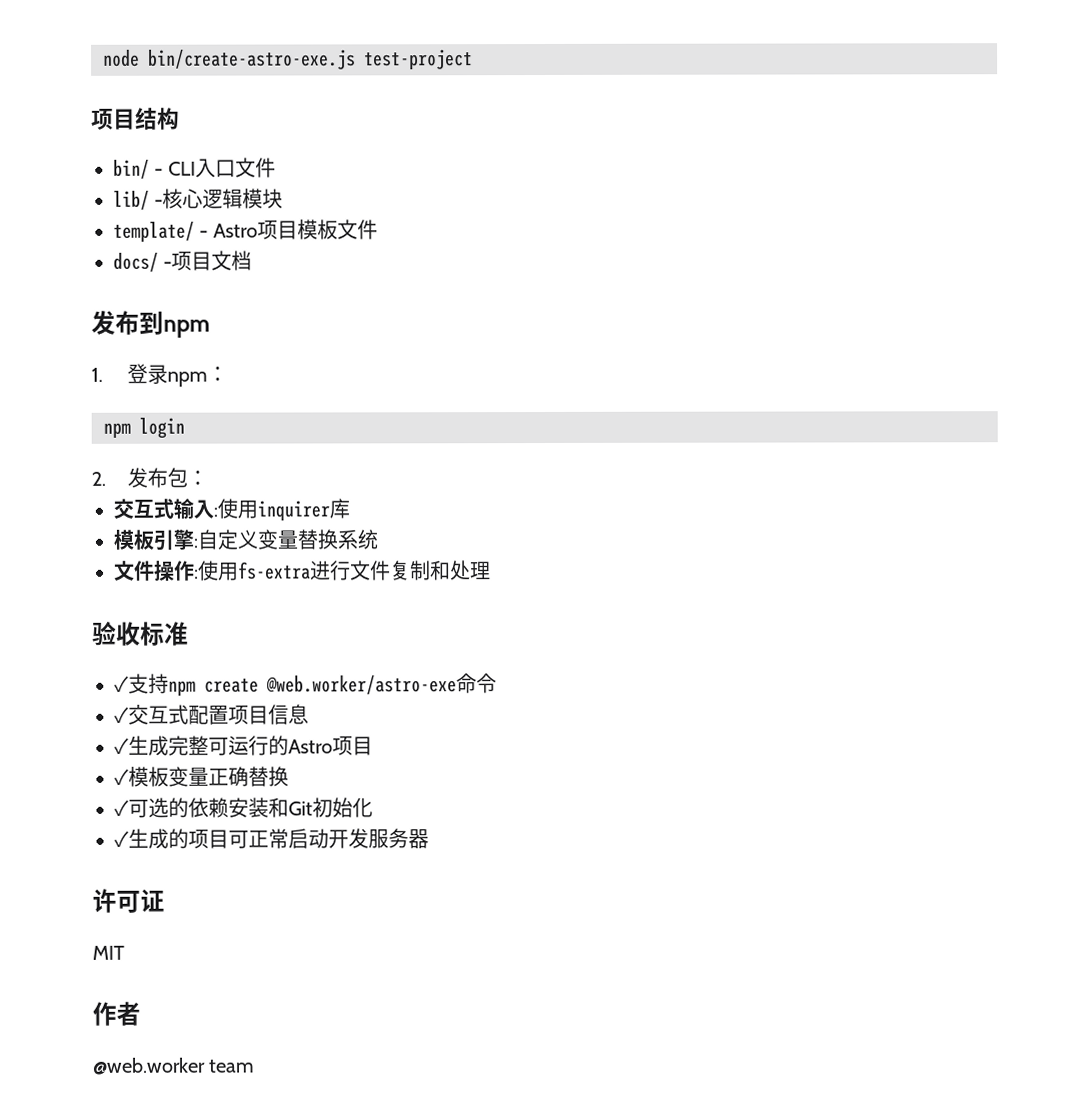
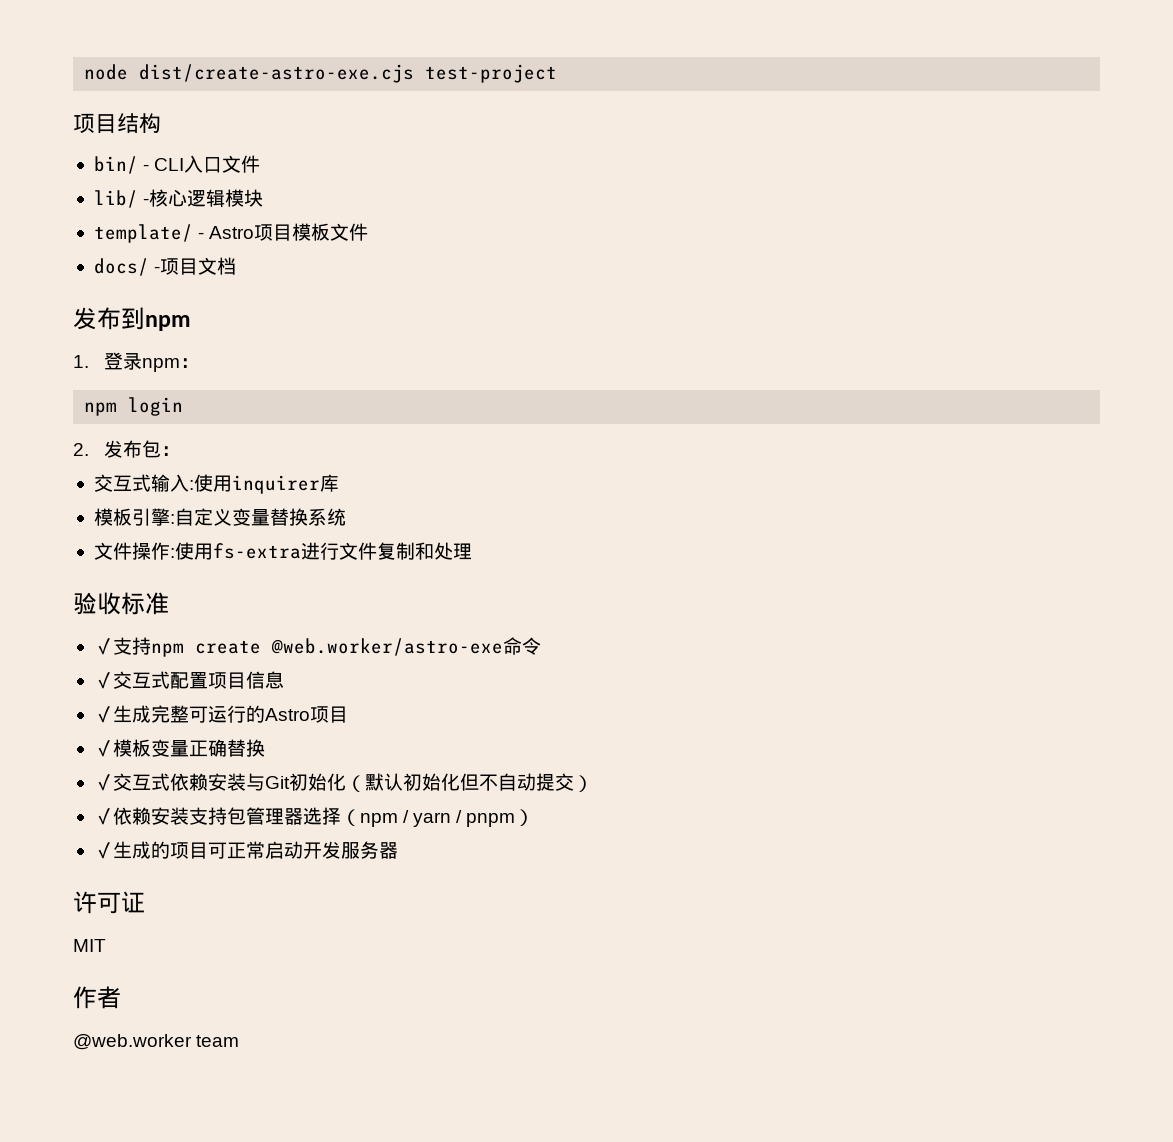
- node bin/create-astro-exe.js test-project
+ node dist/create-astro-exe.cjs test-project
- ✓可选的依赖安装和Git初始化
+ ✓交互式依赖安装与Git初始化（默认初始化但不自动提交）
+ ✓依赖安装支持包管理器选择（npm / yarn / pnpm）

